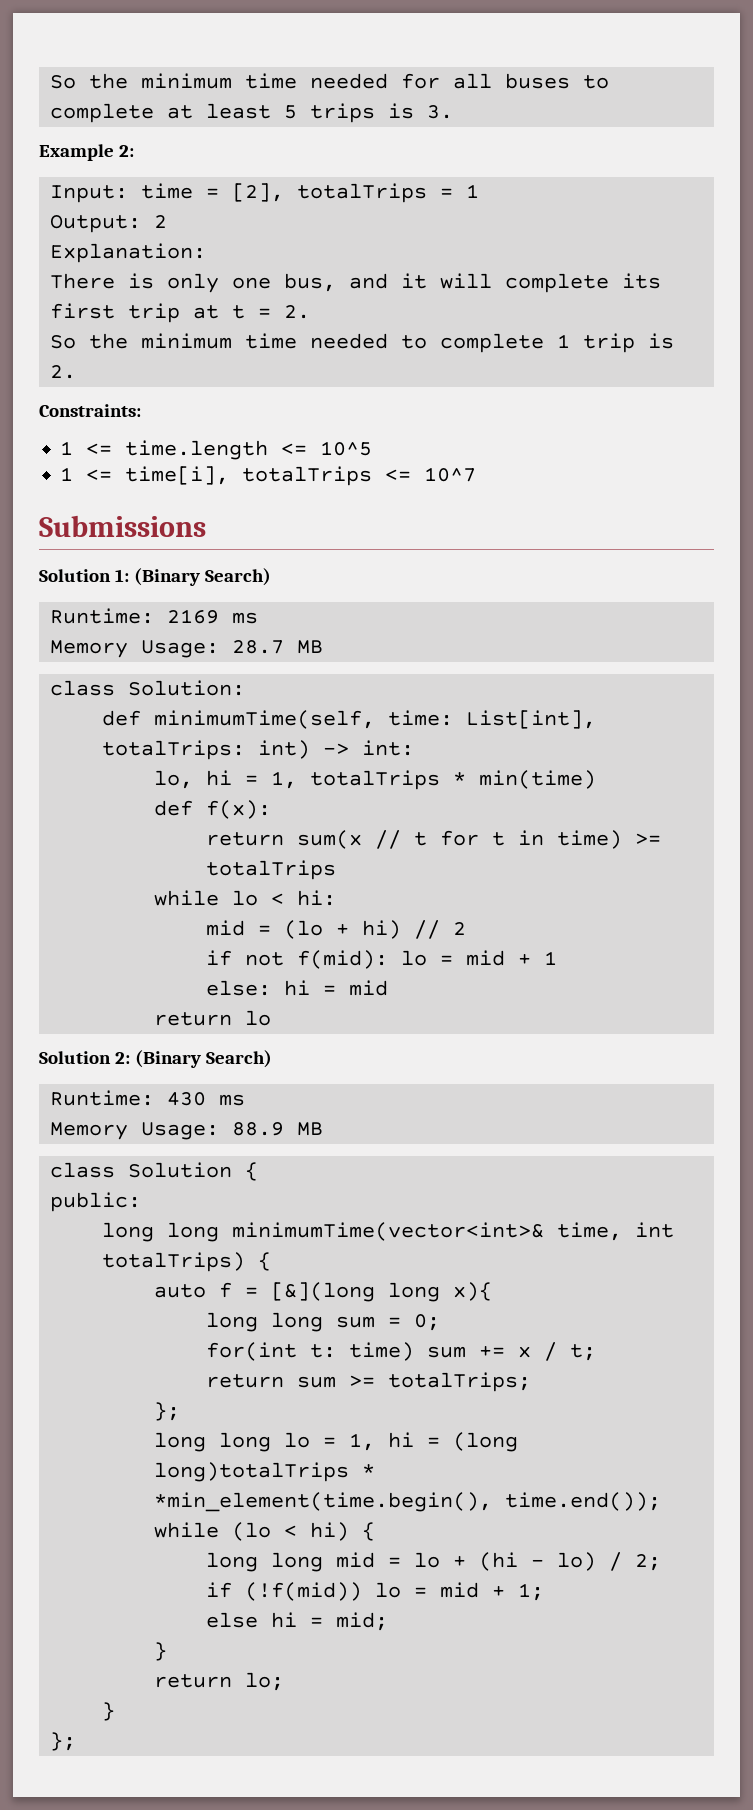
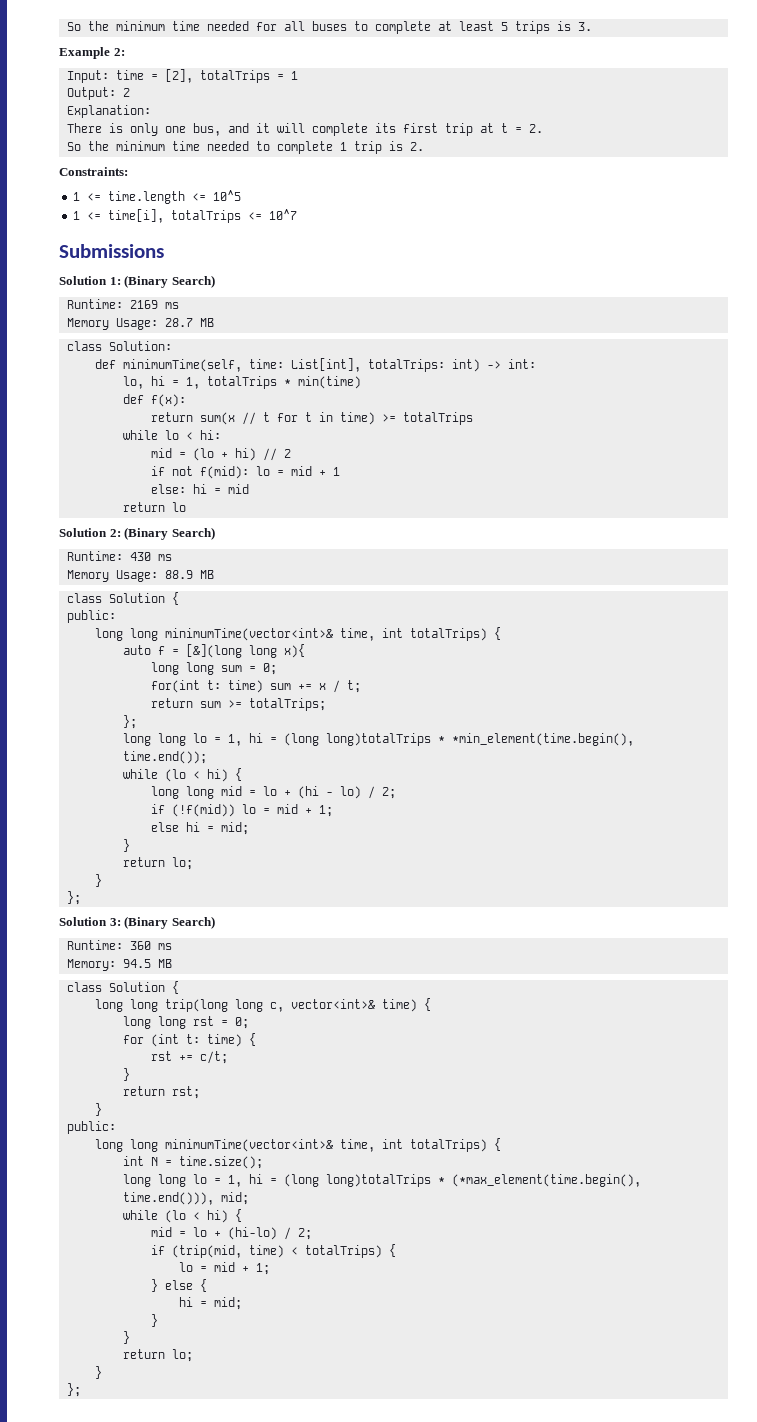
+ Solution 3: (Binary Search)
+ Runtime: 360 ms
+ Memory: 94.5 MB
+ class Solution {
+ long long trip(long long c, vector<int>& time) {
+ long long rst = 0;
+ for (int t: time) {
+ rst += c/t;
+ }
+ return rst;
+ }
+ public:
+ long long minimumTime(vector<int>& time, int totalTrips) {
+ int N = time.size();
+ long long lo = 1, hi = (long long)totalTrips * (*max_element(time.begin(), time.end())), mid;
+ while (lo < hi) {
+ mid = lo + (hi-lo) / 2;
+ if (trip(mid, time) < totalTrips) {
+ lo = mid + 1;
+ } else {
+ hi = mid;
+ }
+ }
+ return lo;
+ }
+ };

